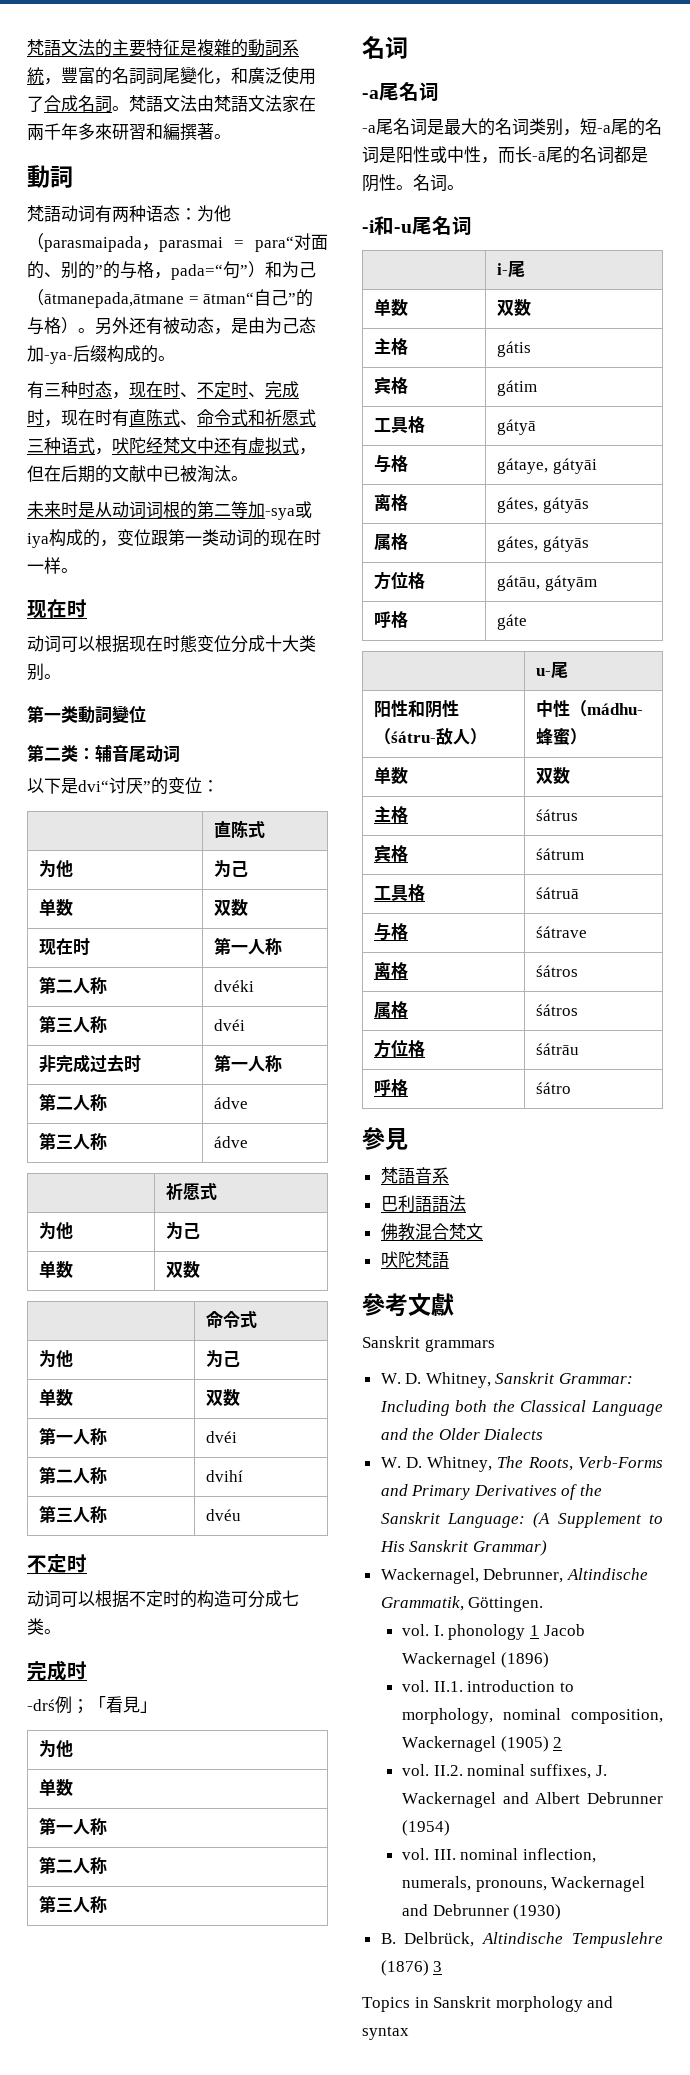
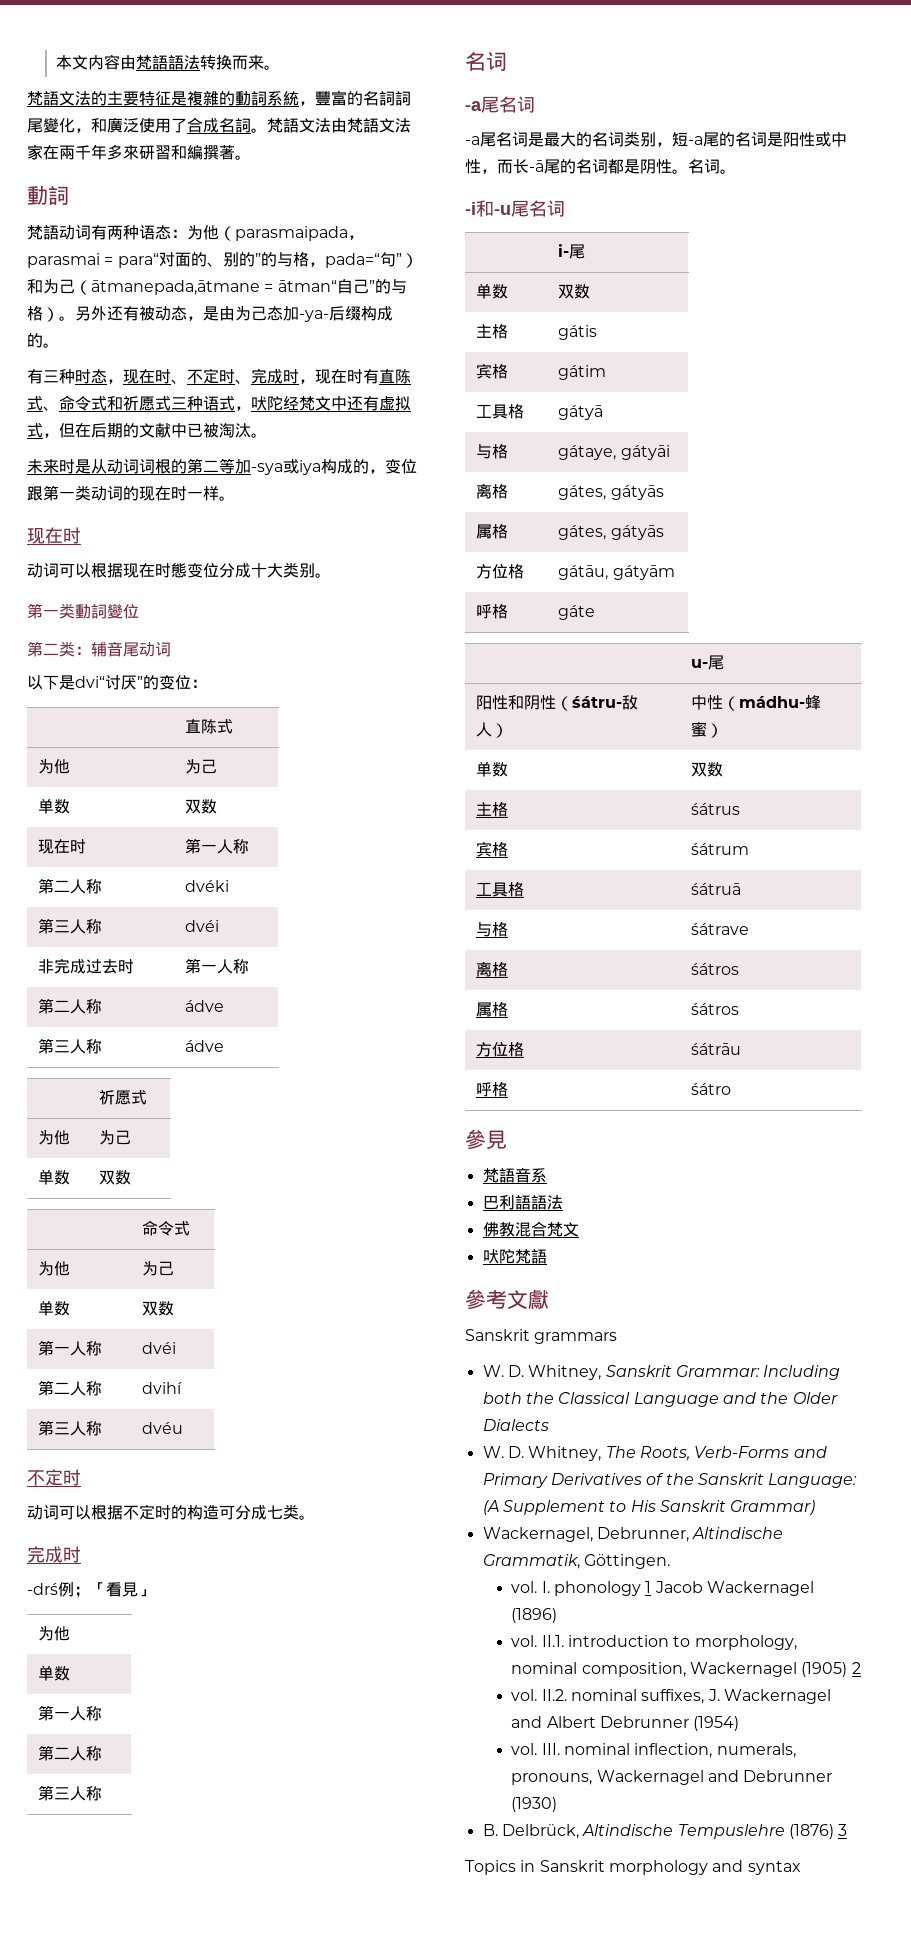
+ 本文内容由梵語語法转换而来。

